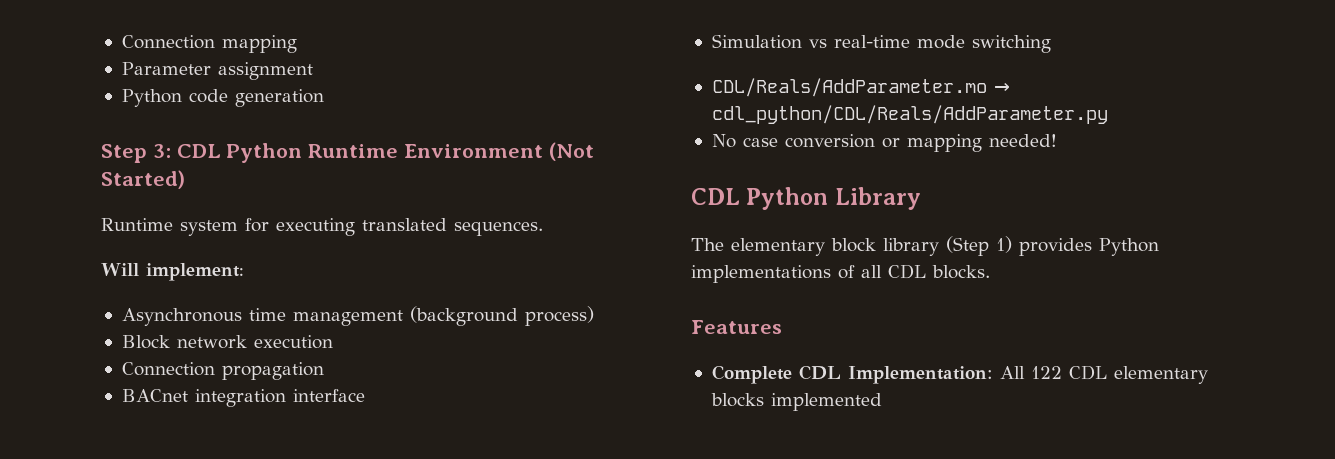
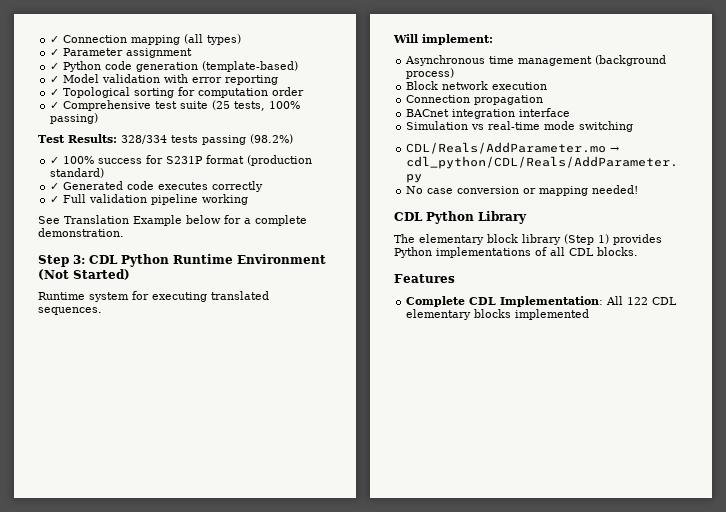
- Connection mapping
- Parameter assignment
+ ✓ Connection mapping (all types)
+ ✓ Parameter assignment
- Python code generation
+ ✓ Python code generation (template-based)
+ ✓ Model validation with error reporting
+ ✓ Topological sorting for computation order
+ ✓ Comprehensive test suite (25 tests, 100% passing)
+ Test Results: 328/334 tests passing (98.2%)
+ ✓ 100% success for S231P format (production standard)
+ ✓ Generated code executes correctly
+ ✓ Full validation pipeline working
+ See Translation Example below for a complete demonstration.

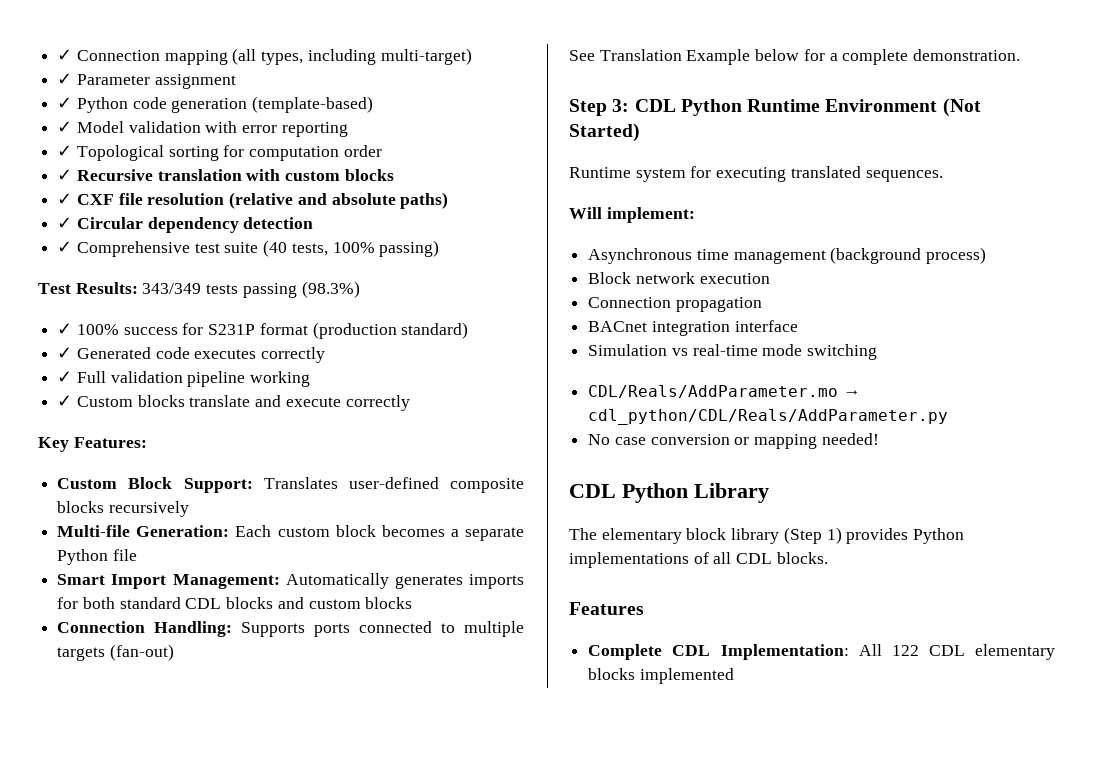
- ✓ Connection mapping (all types)
+ ✓ Connection mapping (all types, including multi-target)
+ ✓ Recursive translation with custom blocks
+ ✓ CXF file resolution (relative and absolute paths)
+ ✓ Circular dependency detection
- ✓ Comprehensive test suite (25 tests, 100% passing)
+ ✓ Comprehensive test suite (40 tests, 100% passing)
- Test Results: 328/334 tests passing (98.2%)
+ Test Results: 343/349 tests passing (98.3%)
+ ✓ Custom blocks translate and execute correctly
+ Key Features:
+ Custom Block Support: Translates user-defined composite blocks recursively
+ Multi-file Generation: Each custom block becomes a separate Python file
+ Smart Import Management: Automatically generates imports for both standard CDL blocks and custom blocks
+ Connection Handling: Supports ports connected to multiple targets (fan-out)

